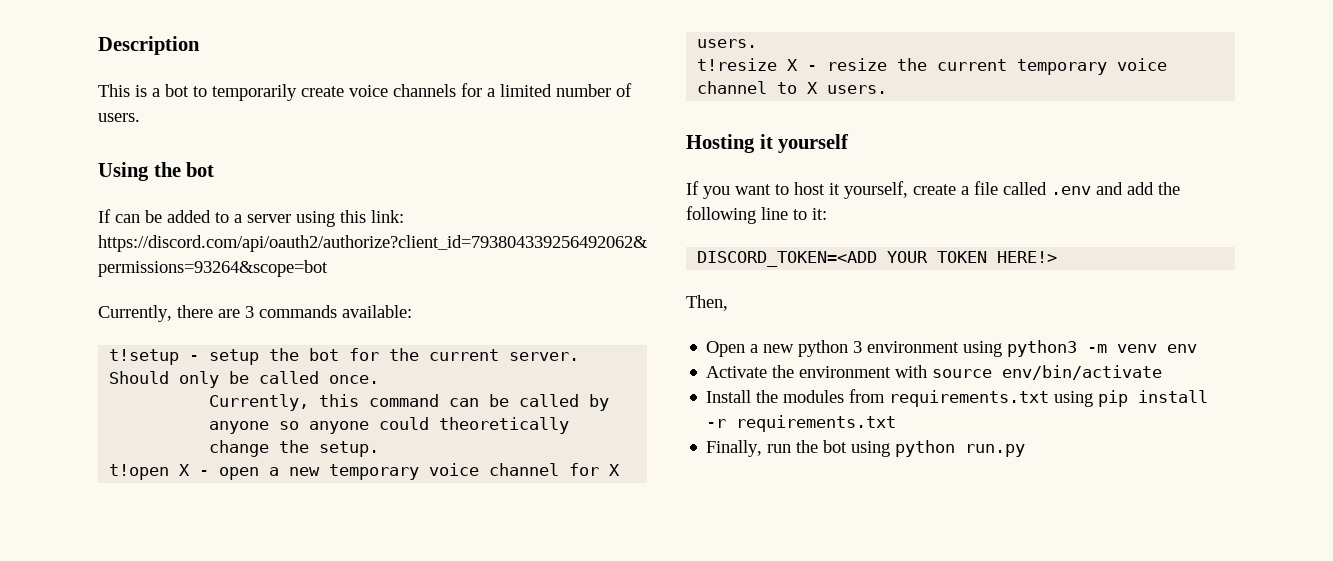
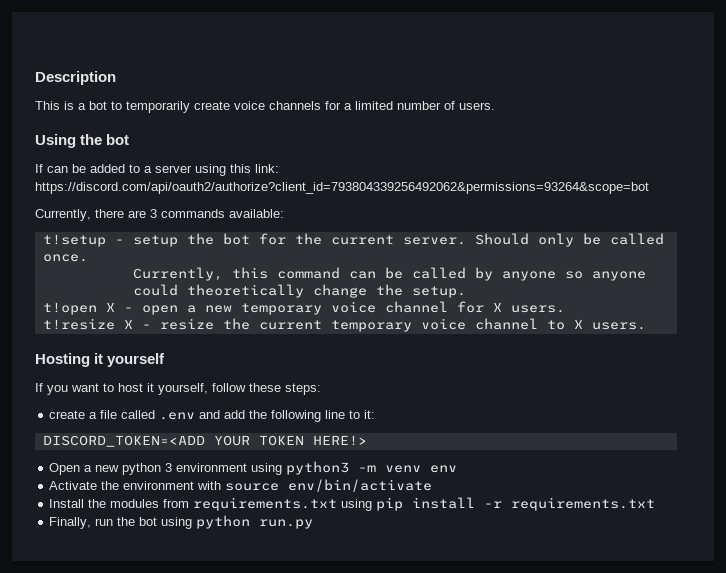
- If you want to host it yourself, create a file called .env and add the following line to it:
+ If you want to host it yourself, follow these steps:
+ create a file called .env and add the following line to it:
- Then,

